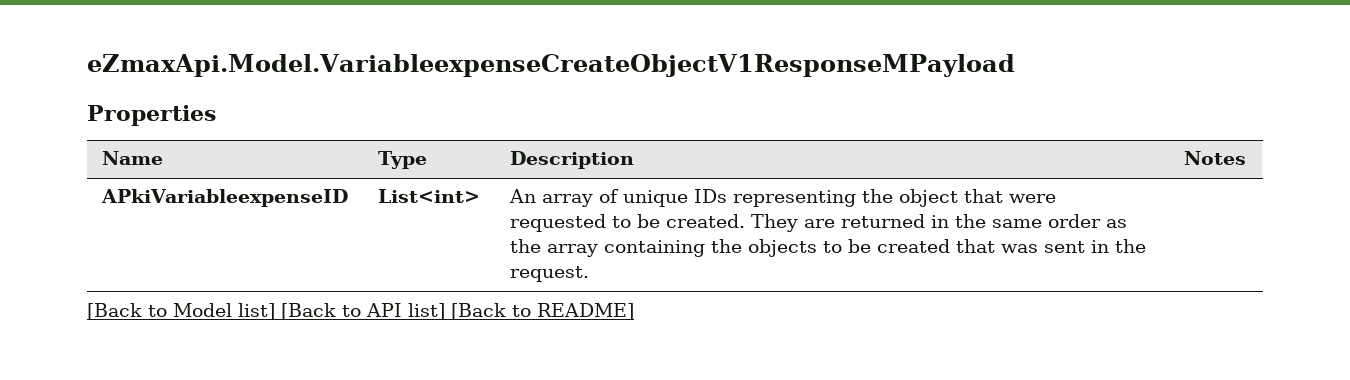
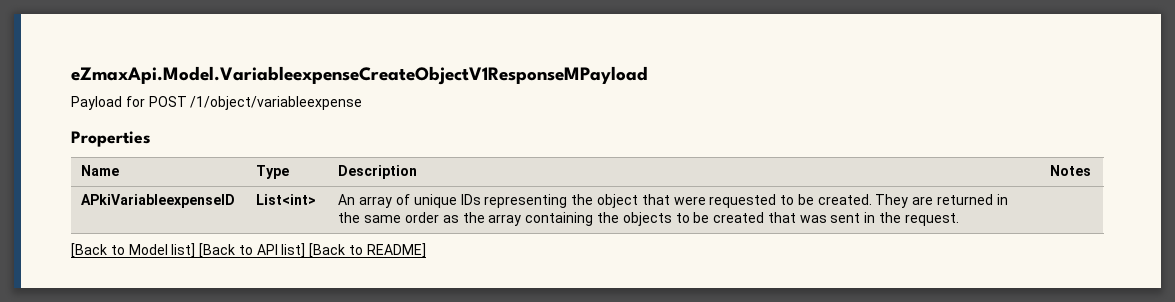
+ Payload for POST /1/object/variableexpense

